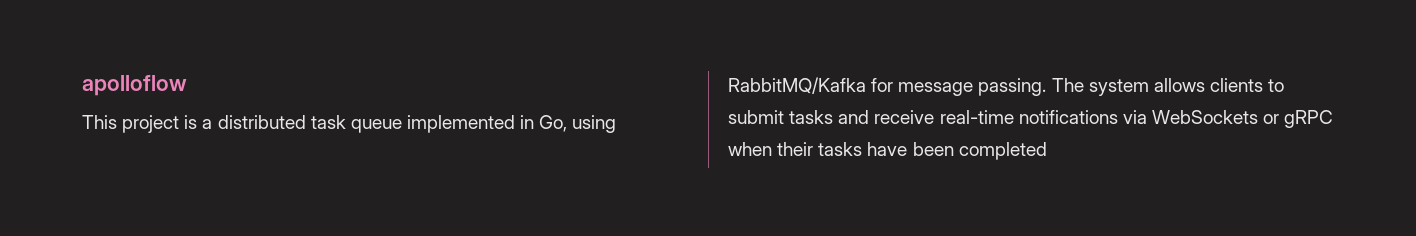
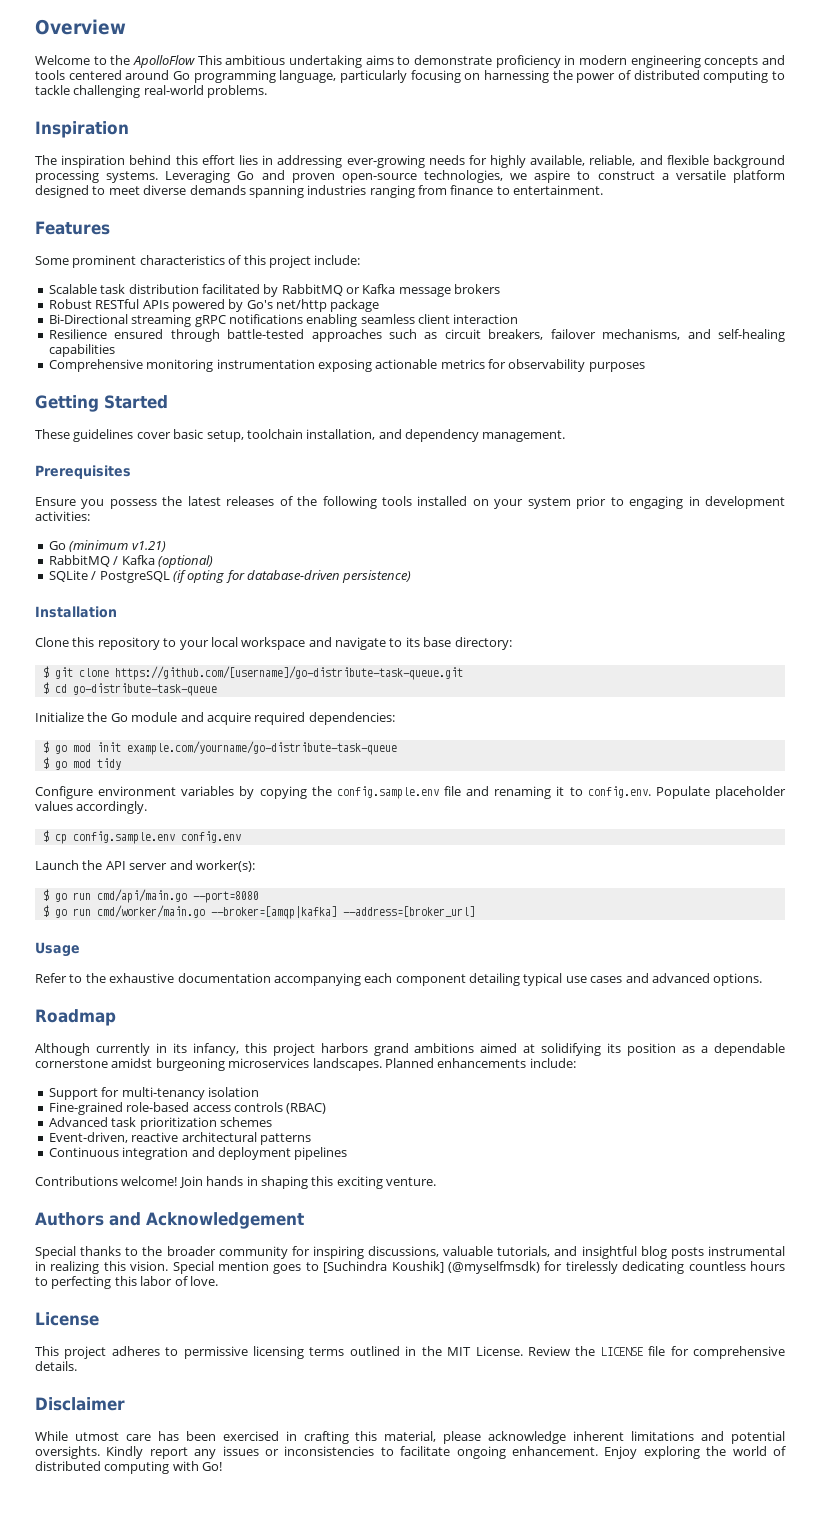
- apolloflow
- This project is a distributed task queue implemented in Go, using RabbitMQ/Kafka for message passing. The system allows clients to submit tasks and receive real-time notifications via WebSockets or gRPC when their tasks have been completed
+ Overview
+ Welcome to the ApolloFlow This ambitious undertaking aims to demonstrate proficiency in modern engineering concepts and tools centered around Go programming language, particularly focusing on harnessing the power of distributed computing to tackle challenging real-world problems.
+ Inspiration
+ The inspiration behind this effort lies in addressing ever-growing needs for highly available, reliable, and flexible background processing systems. Leveraging Go and proven open-source technologies, we aspire to construct a versatile platform designed to meet diverse demands spanning industries ranging from finance to entertainment.
+ Features
+ Some prominent characteristics of this project include:
+ Scalable task distribution facilitated by RabbitMQ or Kafka message brokers
+ Robust RESTful APIs powered by Go's net/http package
+ Bi-Directional streaming gRPC notifications enabling seamless client interaction
+ Resilience ensured through battle-tested approaches such as circuit breakers, failover mechanisms, and self-healing capabilities
+ Comprehensive monitoring instrumentation exposing actionable metrics for observability purposes
+ Getting Started
+ These guidelines cover basic setup, toolchain installation, and dependency management.
+ Prerequisites
+ Ensure you possess the latest releases of the following tools installed on your system prior to engaging in development activities:
+ Go (minimum v1.21)
+ RabbitMQ / Kafka (optional)
+ SQLite / PostgreSQL (if opting for database-driven persistence)
+ Installation
+ Clone this repository to your local workspace and navigate to its base directory:
+ $ git clone https://github.com/[username]/go-distribute-task-queue.git
+ $ cd go-distribute-task-queue
+ Initialize the Go module and acquire required dependencies:
+ $ go mod init example.com/yourname/go-distribute-task-queue
+ $ go mod tidy
+ Configure environment variables by copying the config.sample.env file and renaming it to config.env. Populate placeholder values accordingly.
+ $ cp config.sample.env config.env
+ Launch the API server and worker(s):
+ $ go run cmd/api/main.go --port=8080
+ $ go run cmd/worker/main.go --broker=[amqp|kafka] --address=[broker_url]
+ Usage
+ Refer to the exhaustive documentation accompanying each component detailing typical use cases and advanced options.
+ Roadmap
+ Although currently in its infancy, this project harbors grand ambitions aimed at solidifying its position as a dependable cornerstone amidst burgeoning microservices landscapes. Planned enhancements include:
+ Support for multi-tenancy isolation
+ Fine-grained role-based access controls (RBAC)
+ Advanced task prioritization schemes
+ Event-driven, reactive architectural patterns
+ Continuous integration and deployment pipelines
+ Contributions welcome! Join hands in shaping this exciting venture.
+ Authors and Acknowledgement
+ Special thanks to the broader community for inspiring discussions, valuable tutorials, and insightful blog posts instrumental in realizing this vision. Special mention goes to [Suchindra Koushik] (@myselfmsdk) for tirelessly dedicating countless hours to perfecting this labor of love.
+ License
+ This project adheres to permissive licensing terms outlined in the MIT License. Review the LICENSE file for comprehensive details.
+ Disclaimer
+ While utmost care has been exercised in crafting this material, please acknowledge inherent limitations and potential oversights. Kindly report any issues or inconsistencies to facilitate ongoing enhancement. Enjoy exploring the world of distributed computing with Go!

